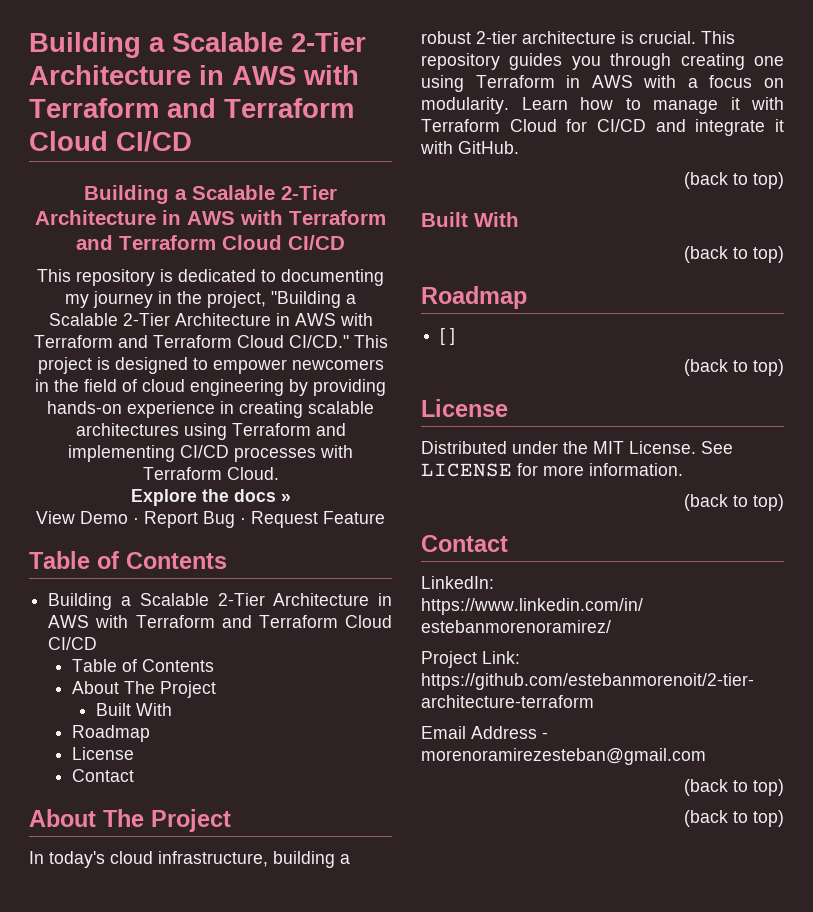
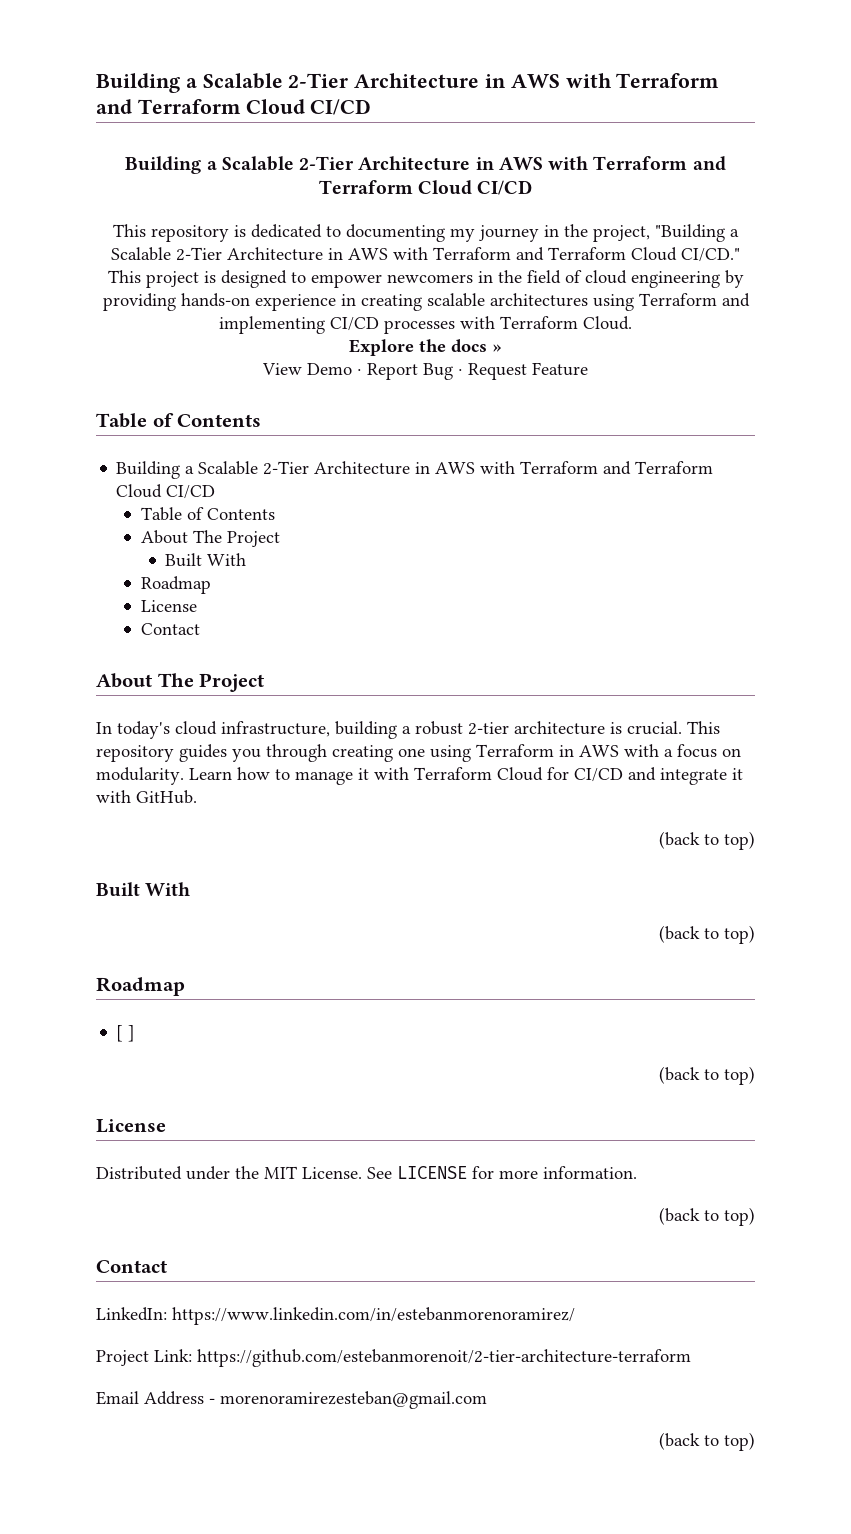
  Email Address - morenoramirezesteban@gmail.com
- (back to top)

